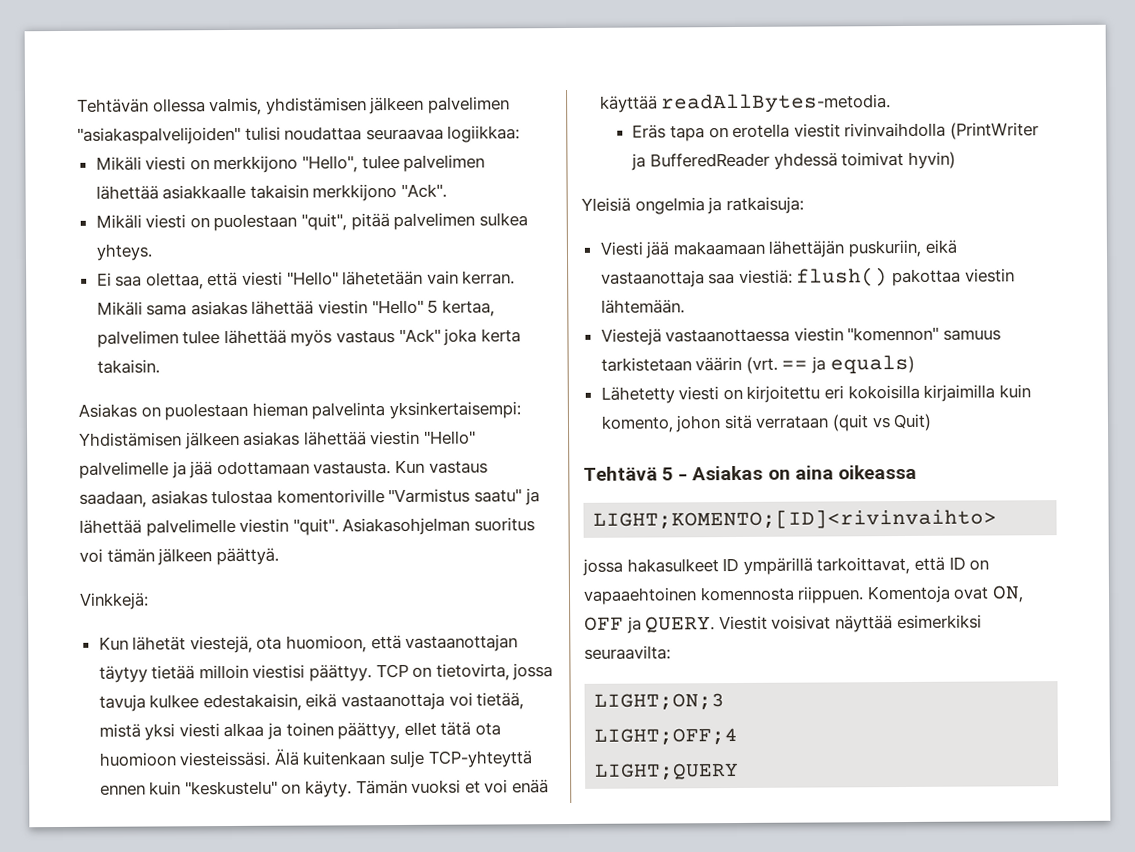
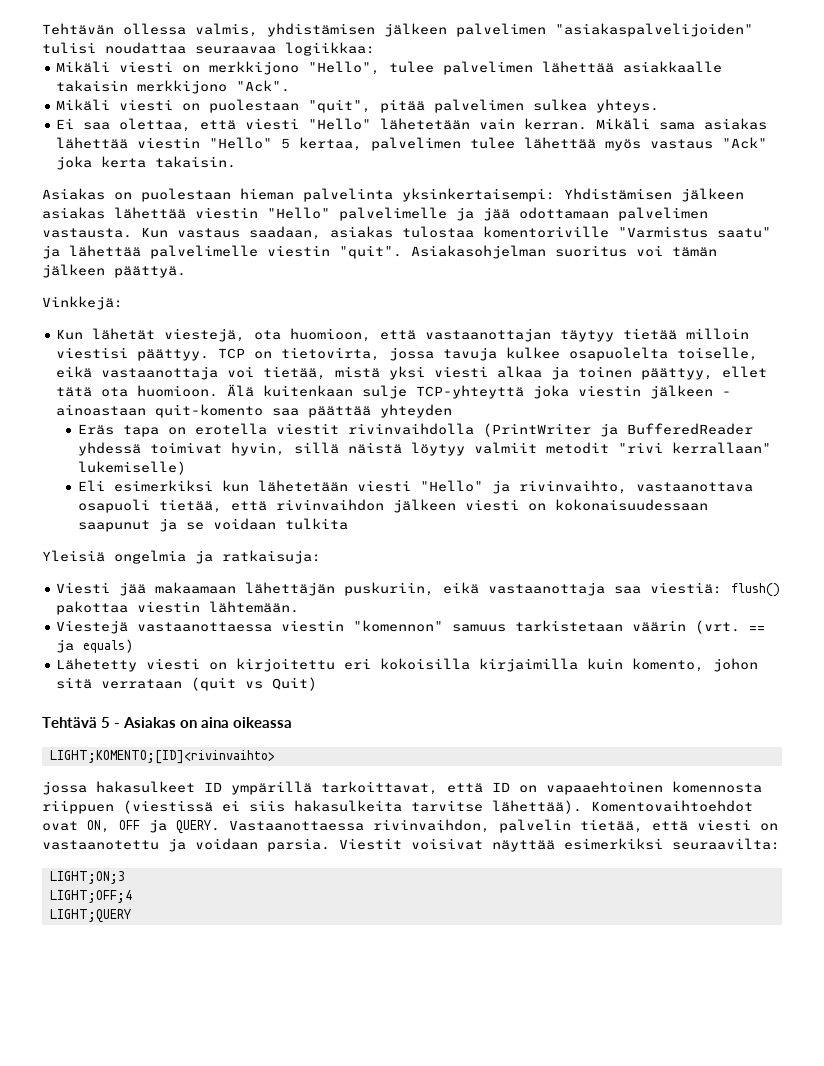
- Asiakas on puolestaan hieman palvelinta yksinkertaisempi: Yhdistämisen jälkeen asiakas lähettää viestin "Hello" palvelimelle ja jää odottamaan vastausta.
+ Asiakas on puolestaan hieman palvelinta yksinkertaisempi: Yhdistämisen jälkeen asiakas lähettää viestin "Hello" palvelimelle ja jää odottamaan palvelimen vastausta.
- TCP on tietovirta, jossa tavuja kulkee edestakaisin, eikä vastaanottaja voi tietää, mistä yksi viesti alkaa ja toinen päättyy, ellet tätä ota huomioon viesteissäsi.
+ TCP on tietovirta, jossa tavuja kulkee osapuolelta toiselle, eikä vastaanottaja voi tietää, mistä yksi viesti alkaa ja toinen päättyy, ellet tätä ota huomioon.
- Älä kuitenkaan sulje TCP-yhteyttä ennen kuin "keskustelu" on käyty. Tämän vuoksi et voi enää käyttää readAllBytes-metodia.
+ Älä kuitenkaan sulje TCP-yhteyttä joka viestin jälkeen - ainoastaan quit-komento saa päättää yhteyden
- Eräs tapa on erotella viestit rivinvaihdolla (PrintWriter ja BufferedReader yhdessä toimivat hyvin)
+ Eräs tapa on erotella viestit rivinvaihdolla (PrintWriter ja BufferedReader yhdessä toimivat hyvin, sillä näistä löytyy valmiit metodit "rivi kerrallaan" lukemiselle)
+ Eli esimerkiksi kun lähetetään viesti "Hello" ja rivinvaihto, vastaanottava osapuoli tietää, että rivinvaihdon jälkeen viesti on kokonaisuudessaan saapunut ja se voidaan tulkita
- jossa hakasulkeet ID ympärillä tarkoittavat, että ID on vapaaehtoinen komennosta riippuen. Komentoja ovat ON, OFF ja QUERY.
+ jossa hakasulkeet ID ympärillä tarkoittavat, että ID on vapaaehtoinen komennosta riippuen (viestissä ei siis hakasulkeita tarvitse lähettää). Komentovaihtoehdot ovat ON, OFF ja QUERY.
+ Vastaanottaessa rivinvaihdon, palvelin tietää, että viesti on vastaanotettu ja voidaan parsia.

